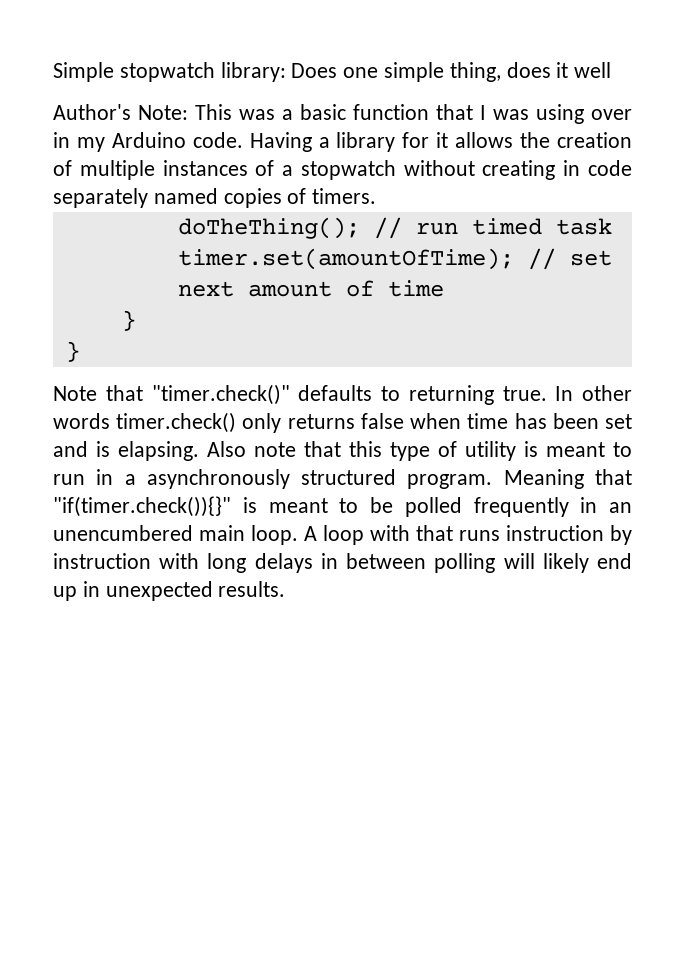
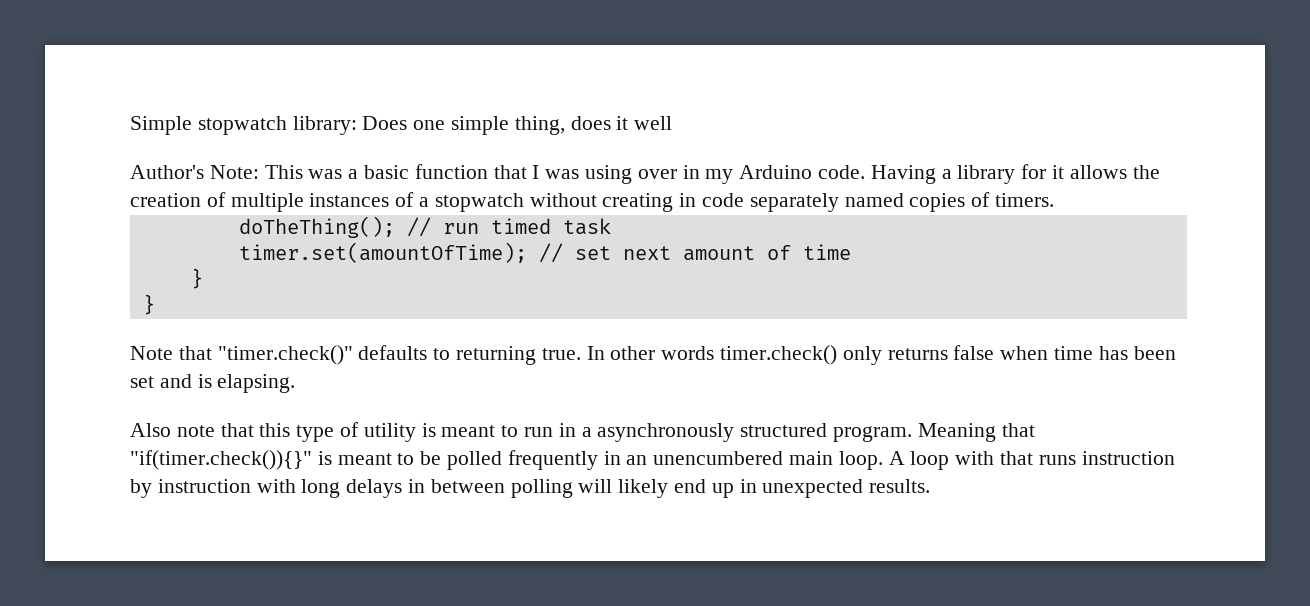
- In other words timer.check() only returns false when time has been set and is elapsing. Also note that this type of utility is meant to run in a asynchronously structured program.
+ In other words timer.check() only returns false when time has been set and is elapsing.
+ Also note that this type of utility is meant to run in a asynchronously structured program.

